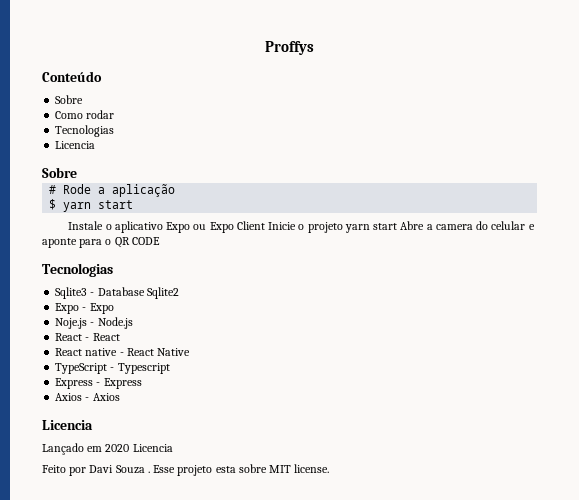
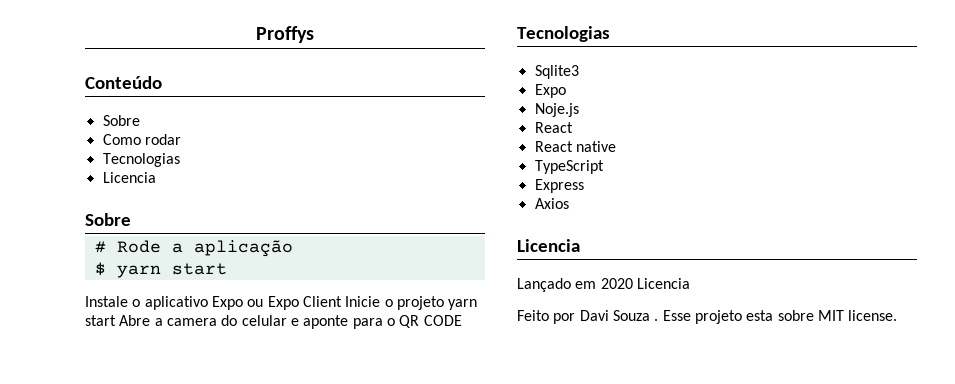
- Sqlite3 - Database Sqlite2
- Expo - Expo
+ Sqlite3
+ Expo
- Noje.js - Node.js
- React - React
+ Noje.js
+ React
- React native - React Native
+ React native
- TypeScript - Typescript
- Express - Express
- Axios - Axios
+ TypeScript
+ Express
+ Axios

